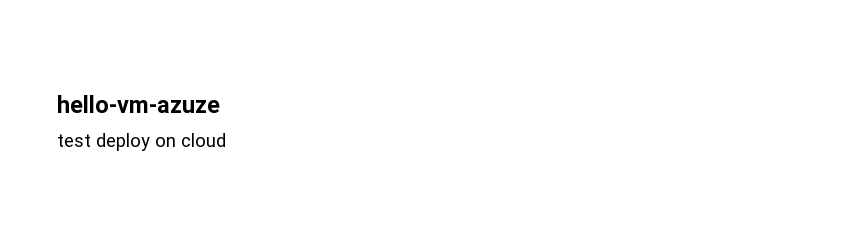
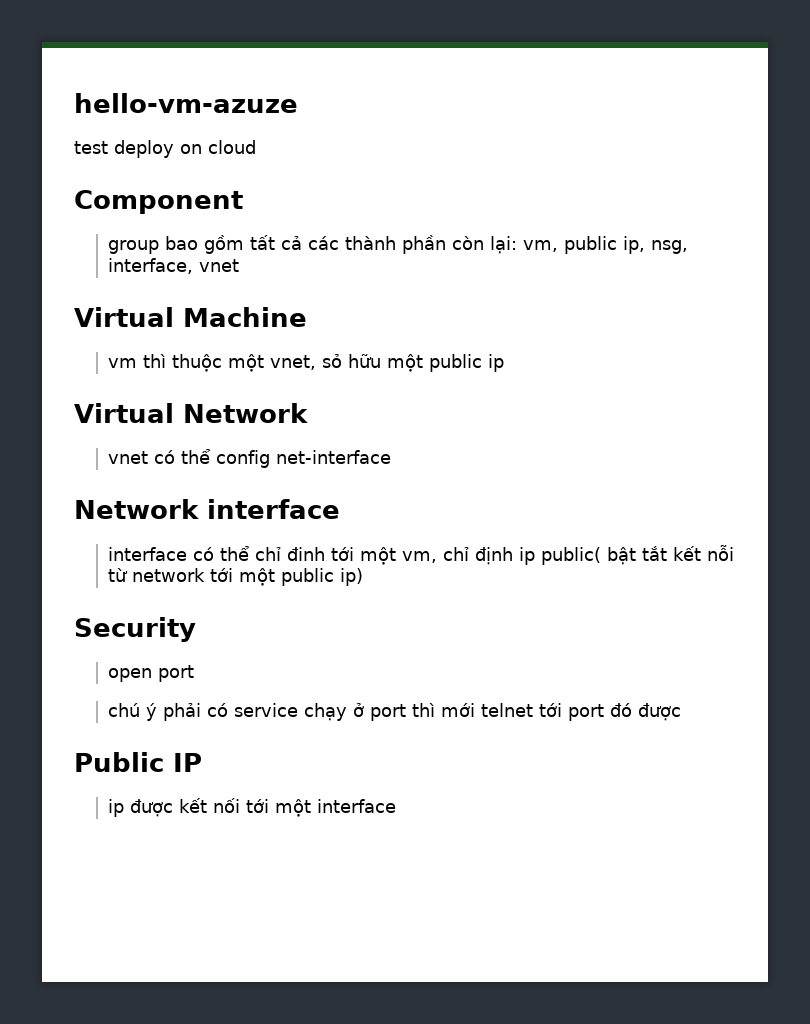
+ Component
+ group bao gồm tất cả các thành phần còn lại: vm, public ip, nsg, interface, vnet
+ Virtual Machine
+ vm thì thuộc một vnet, sỏ hữu một public ip
+ Virtual Network
+ vnet có thể config net-interface
+ Network interface
+ interface có thể chỉ đinh tới một vm, chỉ định ip public( bật tắt kết nỗi từ network tới một public ip)
+ Security
+ open port
+ chú ý phải có service chạy ở port thì mới telnet tới port đó được
+ Public IP
+ ip được kết nối tới một interface

